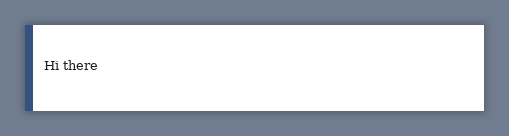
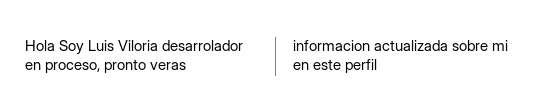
- Hi there
+ Hola Soy Luis Viloria desarrolador en proceso, pronto veras informacion actualizada sobre mi en este perfil

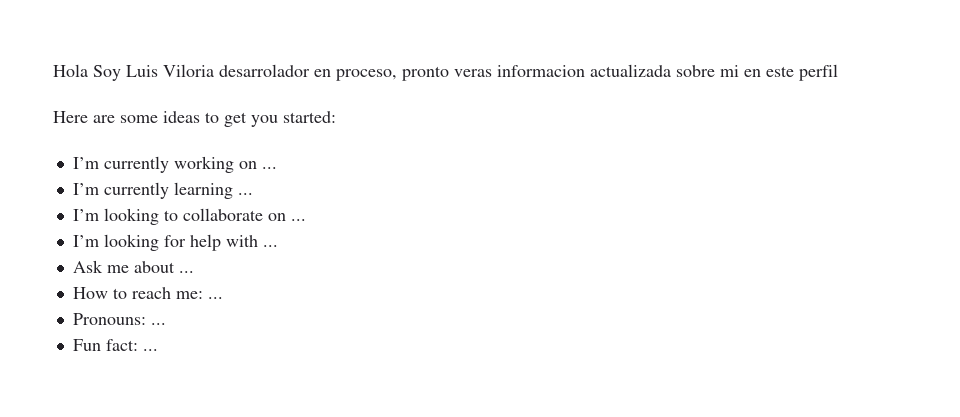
+ Here are some ideas to get you started:
+ I’m currently working on ...
+ I’m currently learning ...
+ I’m looking to collaborate on ...
+ I’m looking for help with ...
+ Ask me about ...
+ How to reach me: ...
+ Pronouns: ...
+ Fun fact: ...

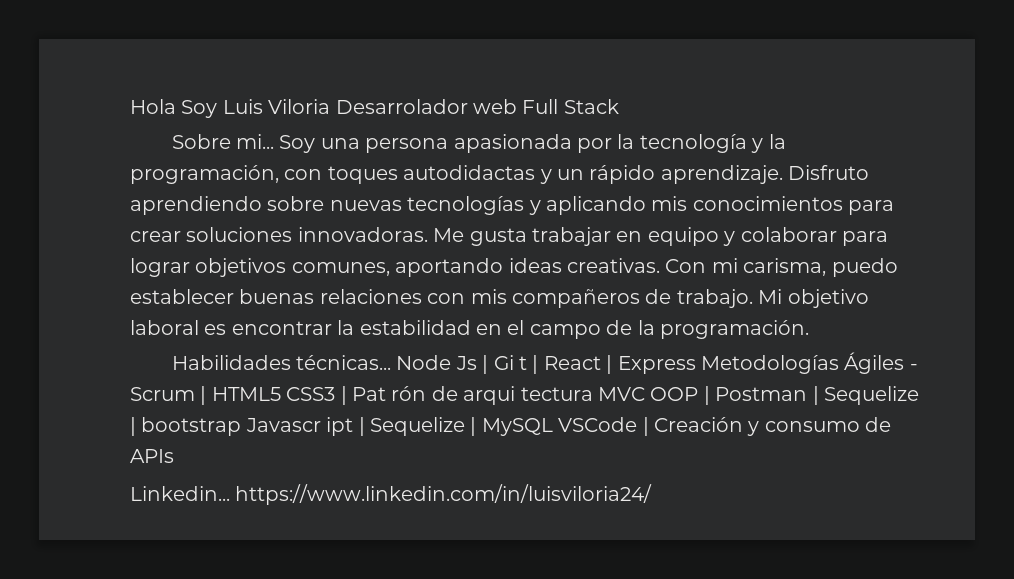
- Hola Soy Luis Viloria desarrolador en proceso, pronto veras informacion actualizada sobre mi en este perfil
- Here are some ideas to get you started:
- I’m currently working on ...
- I’m currently learning ...
- I’m looking to collaborate on ...
- I’m looking for help with ...
- Ask me about ...
- How to reach me: ...
- Pronouns: ...
- Fun fact: ...
+ Hola Soy Luis Viloria Desarrolador web Full Stack
+ Sobre mi... Soy una persona apasionada por la tecnología y la programación, con toques autodidactas y un rápido aprendizaje. Disfruto aprendiendo sobre nuevas tecnologías y aplicando mis conocimientos para crear soluciones innovadoras. Me gusta trabajar en equipo y colaborar para lograr objetivos comunes, aportando ideas creativas. Con mi carisma, puedo establecer buenas relaciones con mis compañeros de trabajo. Mi objetivo laboral es encontrar la estabilidad en el campo de la programación.
+ Habilidades técnicas... Node Js | Gi t | React | Express Metodologías Ágiles - Scrum | HTML5 CSS3 | Pat rón de arqui tectura MVC OOP | Postman | Sequelize | bootstrap Javascr ipt | Sequelize | MySQL VSCode | Creación y consumo de APIs
+ Linkedin... https://www.linkedin.com/in/luisviloria24/

